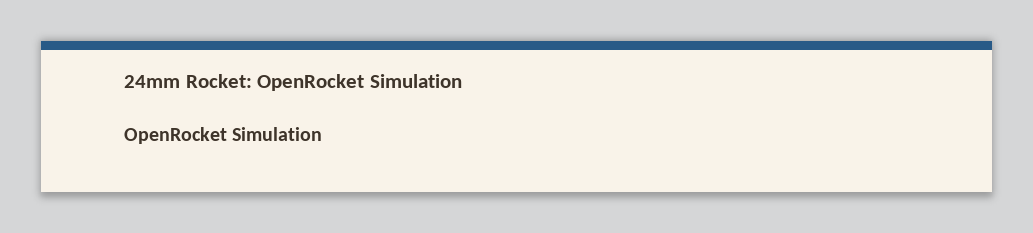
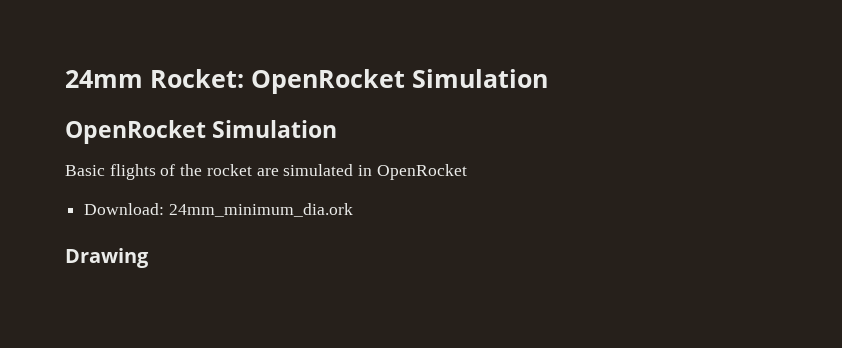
+ Basic flights of the rocket are simulated in OpenRocket
+ Download: 24mm_minimum_dia.ork
+ Drawing

